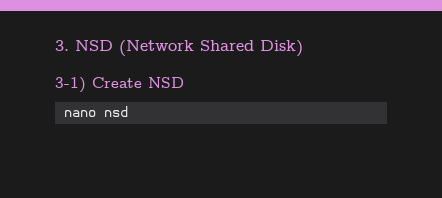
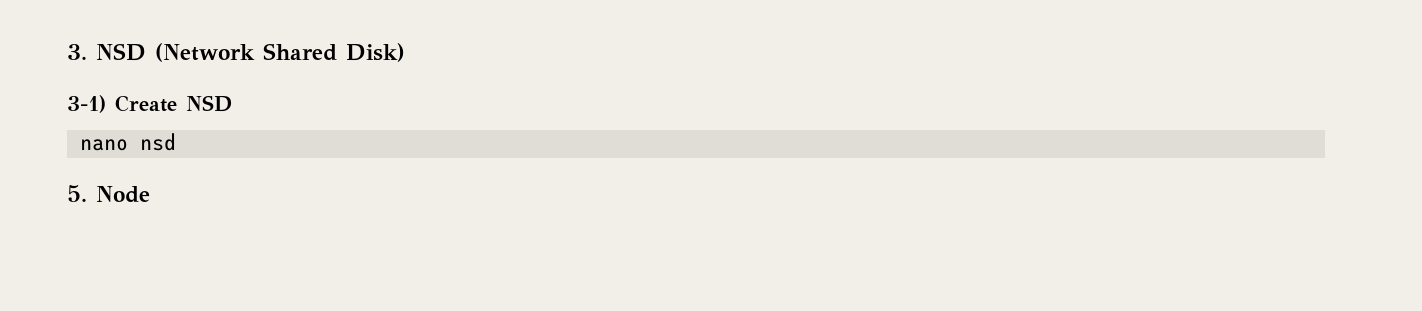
+ 5. Node

